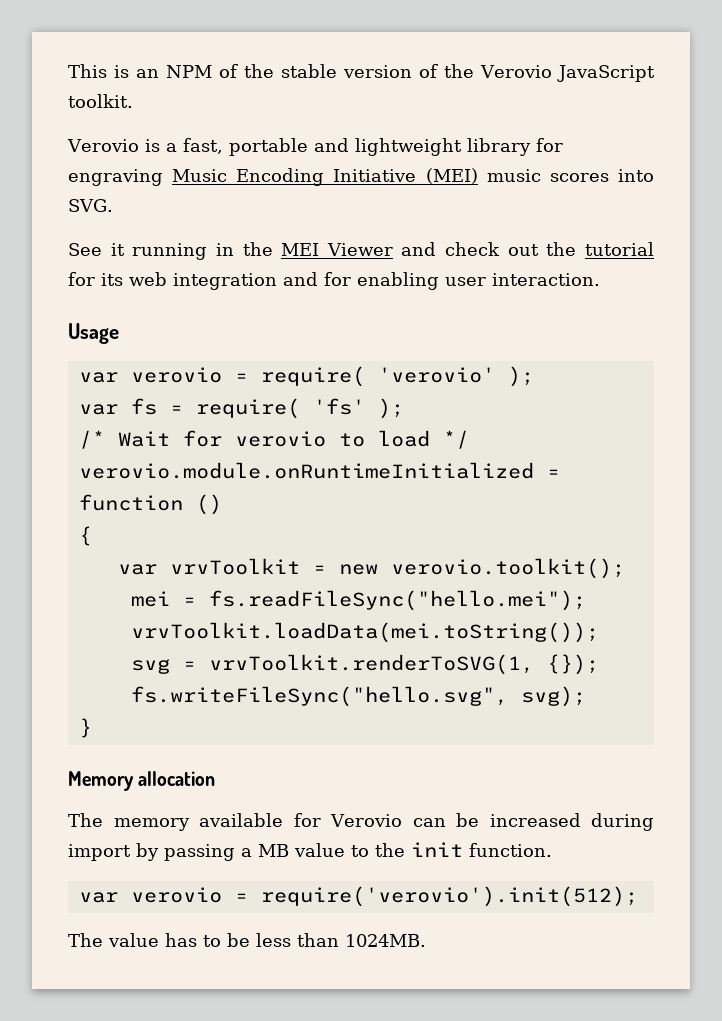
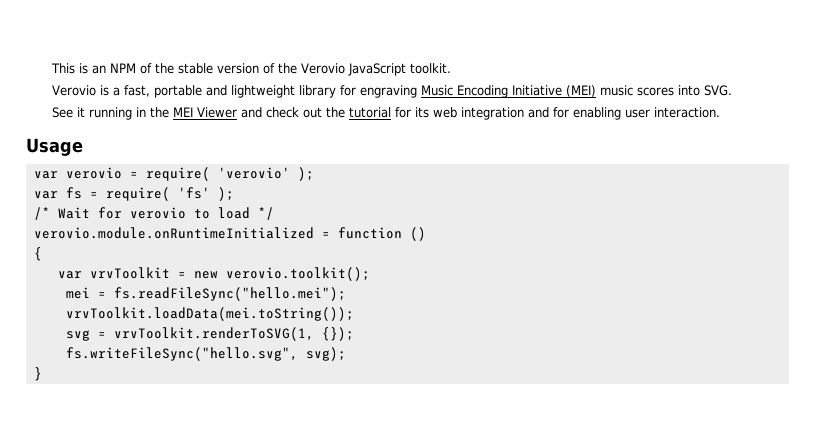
- Memory allocation
- The memory available for Verovio can be increased during import by passing a MB value to the init function.
- var verovio = require('verovio').init(512);
- The value has to be less than 1024MB.

